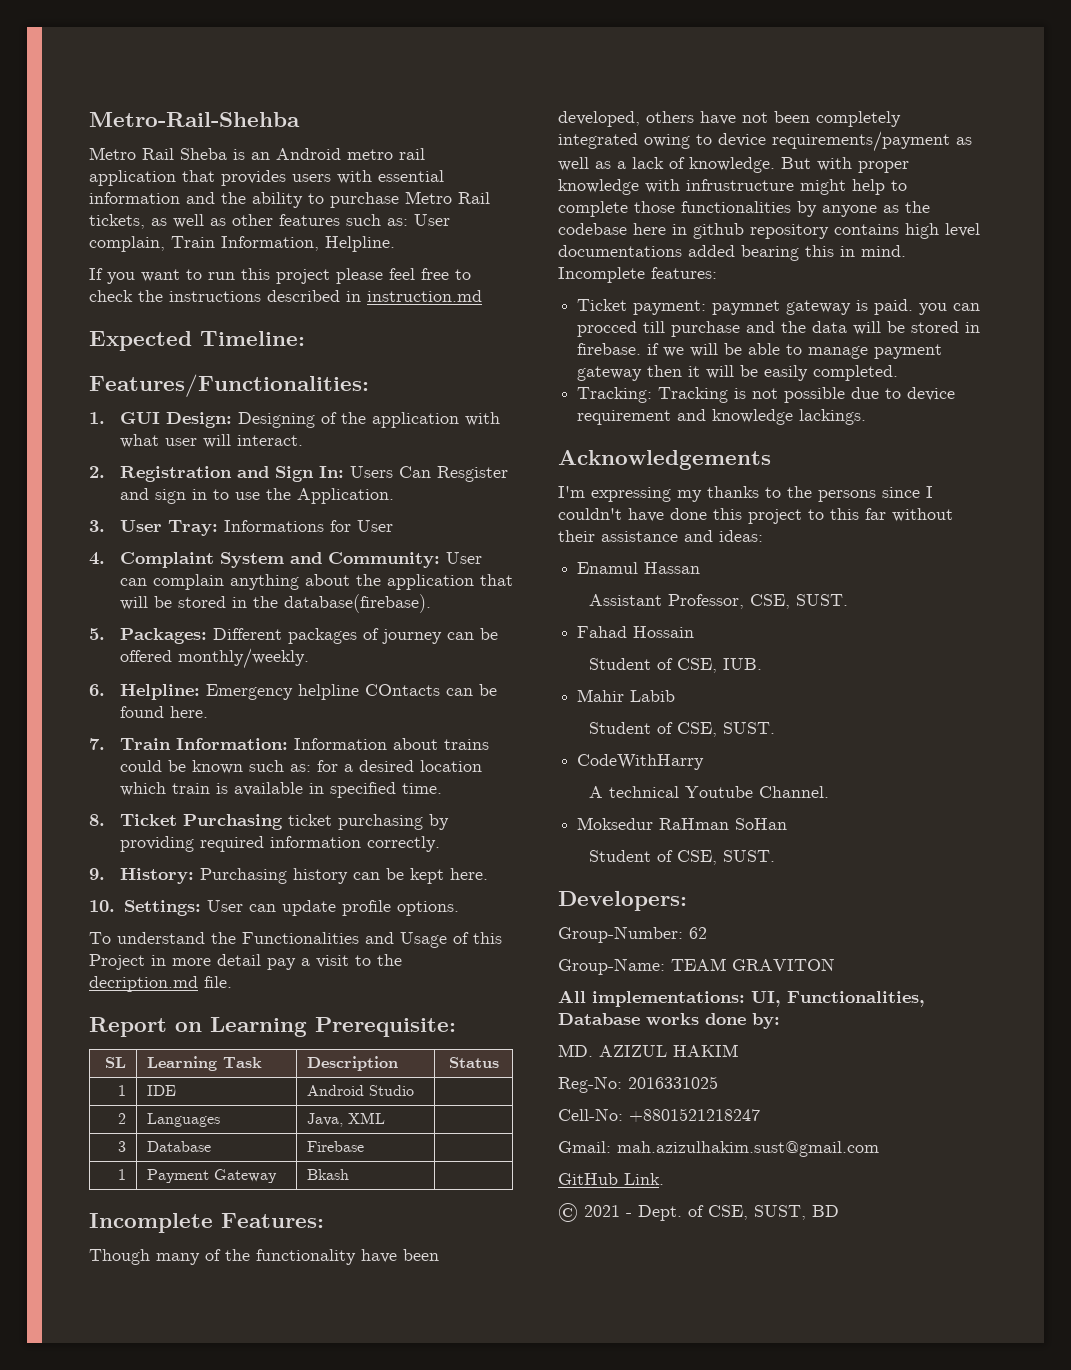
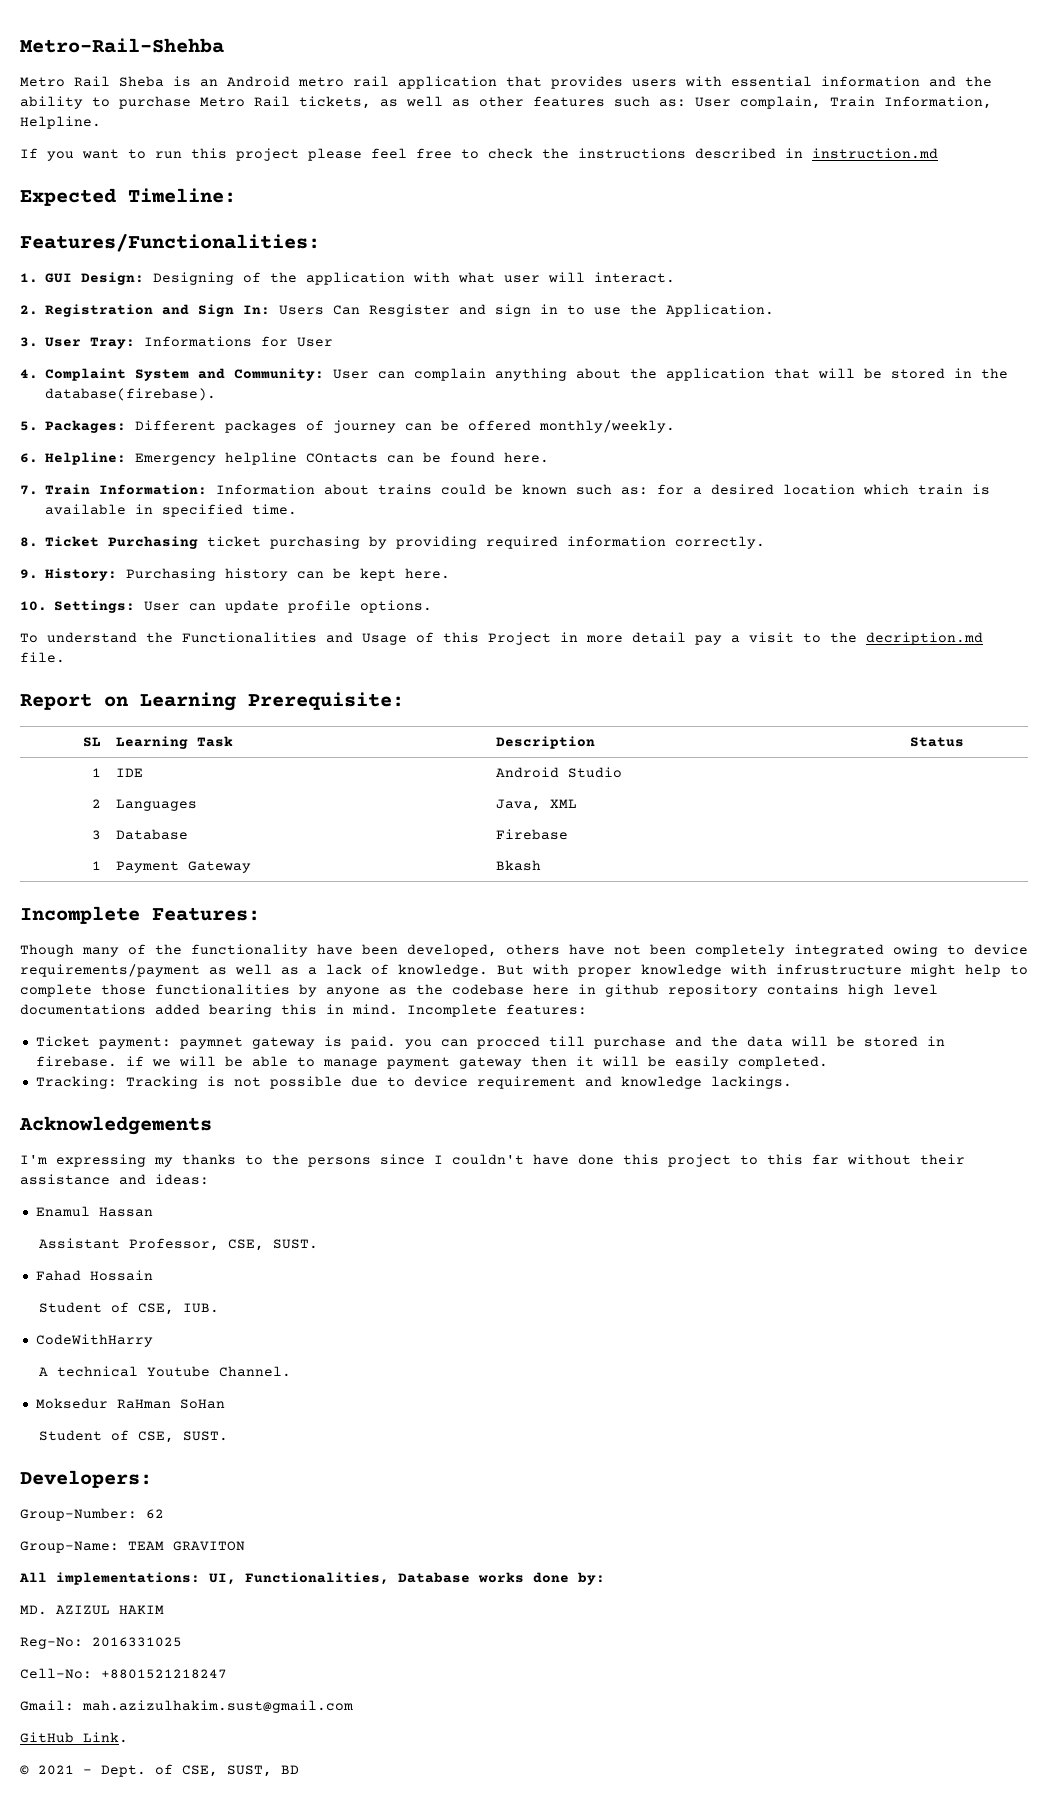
- Mahir Labib
- Student of CSE, SUST.

